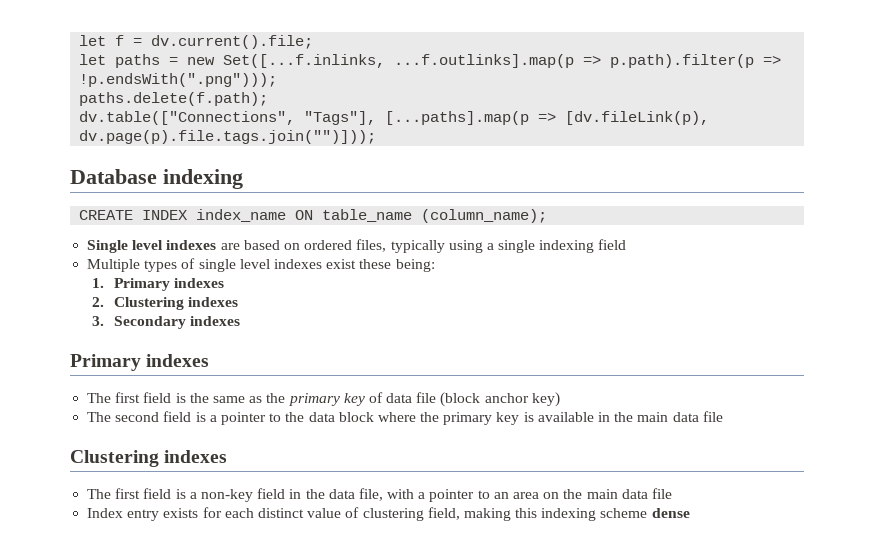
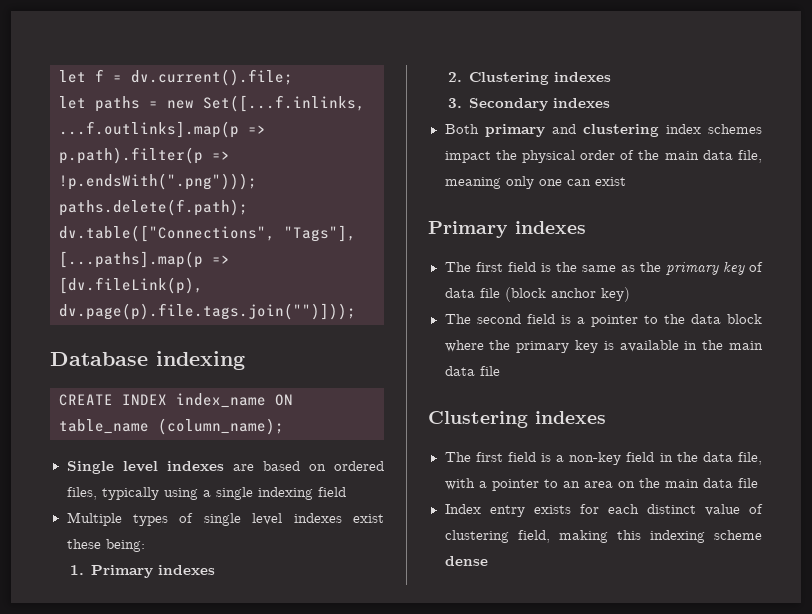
+ Both primary and clustering index schemes impact the physical order of the main data file, meaning only one can exist

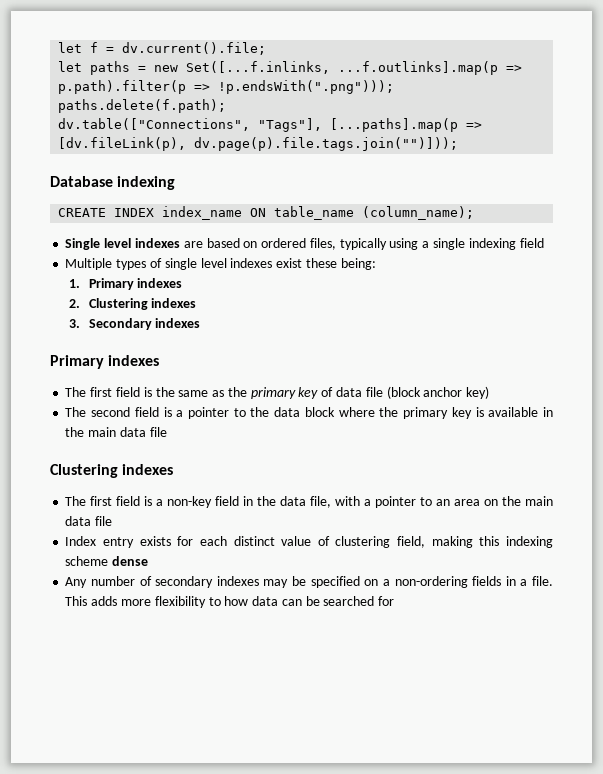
- Both primary and clustering index schemes impact the physical order of the main data file, meaning only one can exist
+ Any number of secondary indexes may be specified on a non-ordering fields in a file. This adds more flexibility to how data can be searched for

